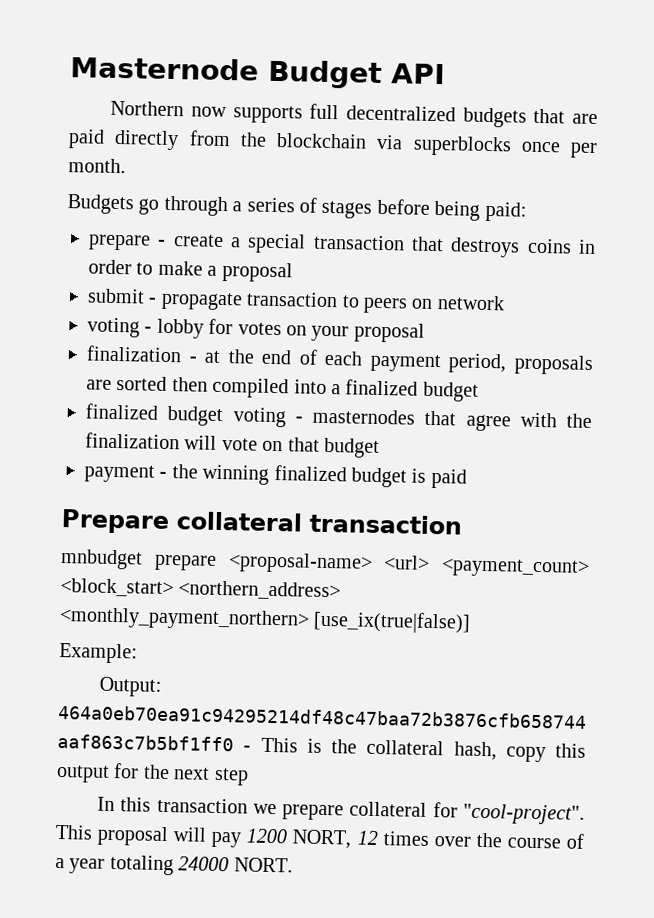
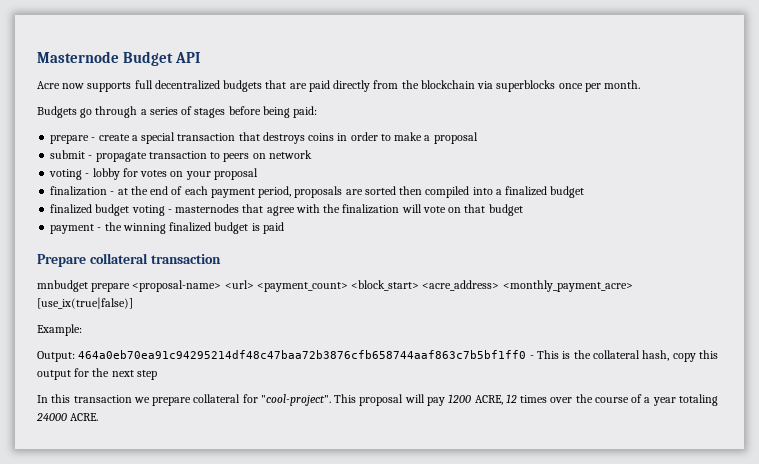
- Northern now supports full decentralized budgets that are paid directly from the blockchain via superblocks once per month.
+ Acre now supports full decentralized budgets that are paid directly from the blockchain via superblocks once per month.
- mnbudget prepare <proposal-name> <url> <payment_count> <block_start> <northern_address> <monthly_payment_northern> [use_ix(true|false)]
+ mnbudget prepare <proposal-name> <url> <payment_count> <block_start> <acre_address> <monthly_payment_acre> [use_ix(true|false)]
- This proposal will pay 1200 NORT, 12 times over the course of a year totaling 24000 NORT.
+ This proposal will pay 1200 ACRE, 12 times over the course of a year totaling 24000 ACRE.

